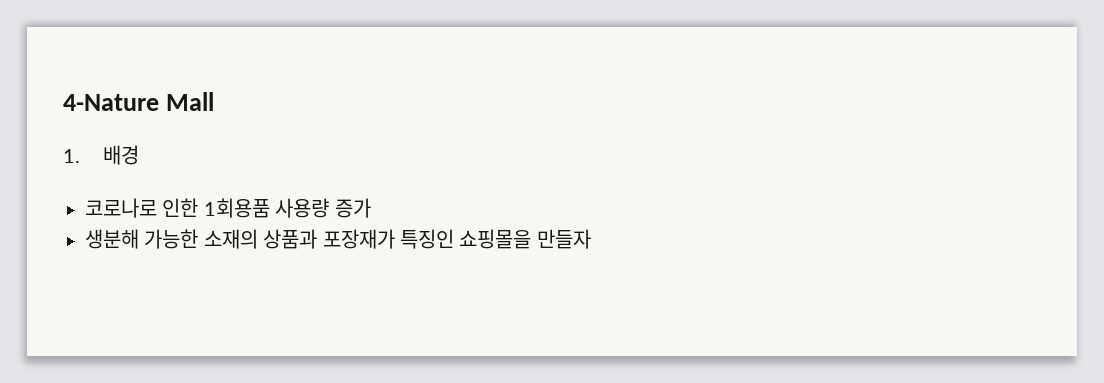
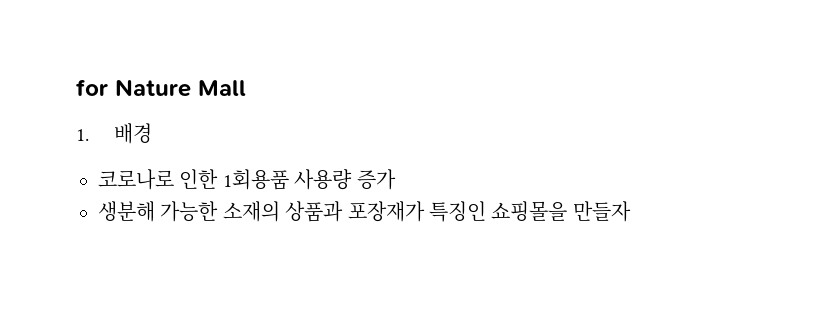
- 4-Nature Mall
+ for Nature Mall

